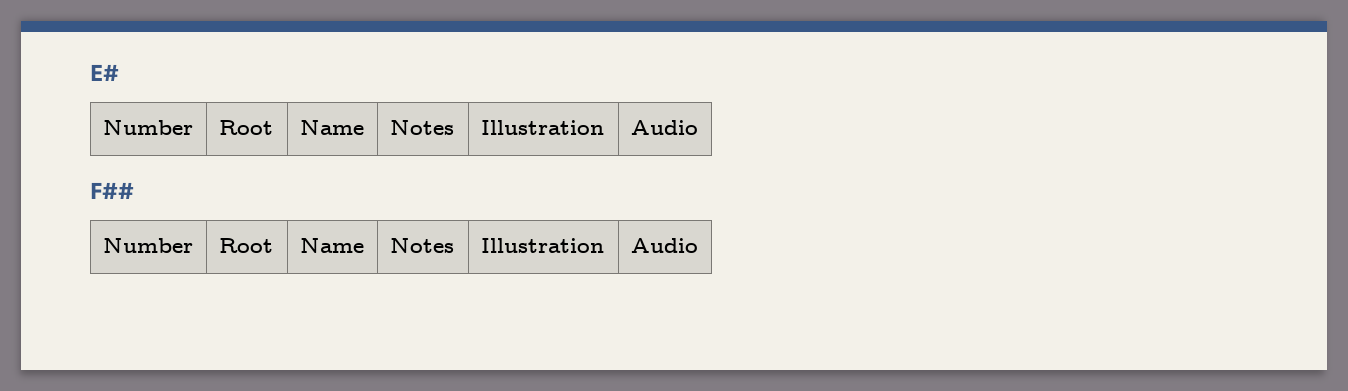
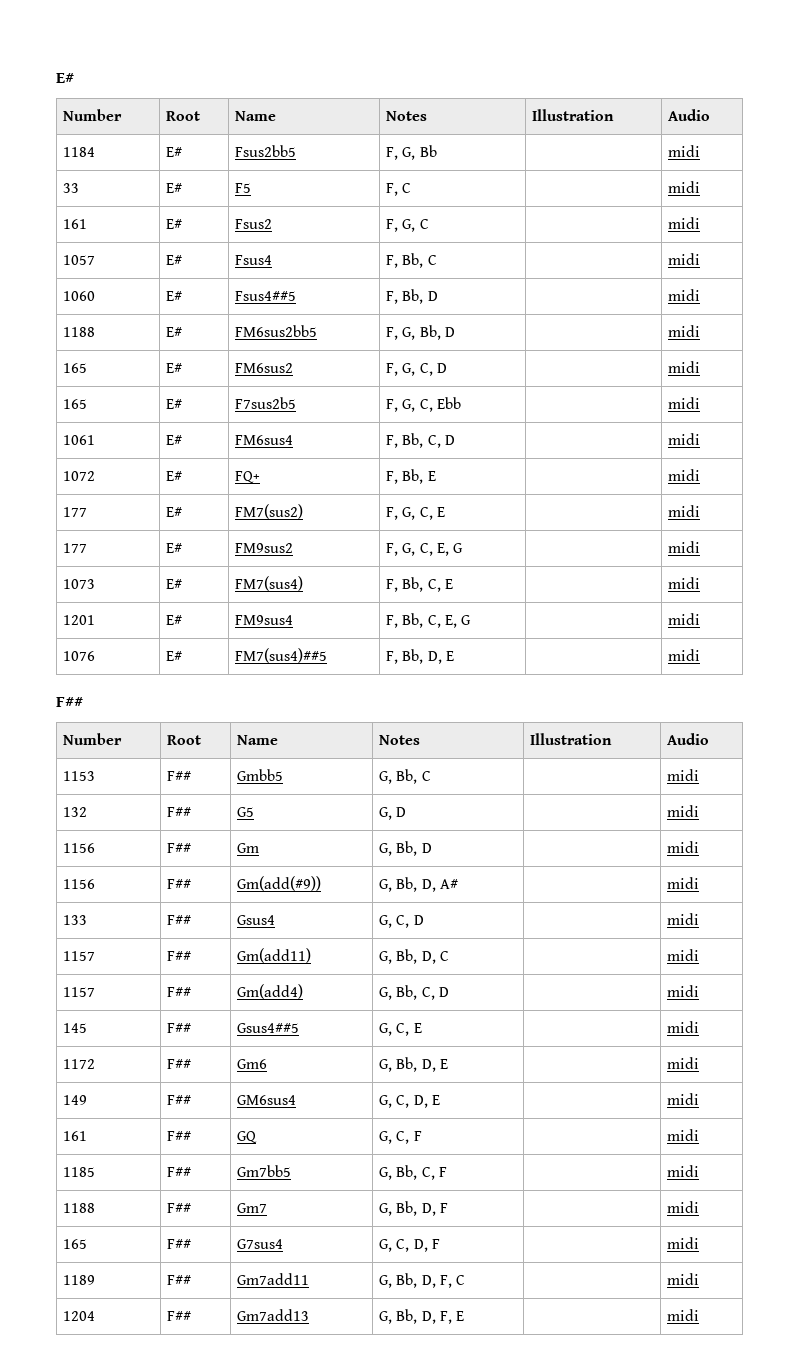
+ 1184 | E# | Fsus2bb5 | F, G, Bb | | midi
+ 33 | E# | F5 | F, C | | midi
+ 161 | E# | Fsus2 | F, G, C | | midi
+ 1057 | E# | Fsus4 | F, Bb, C | | midi
+ 1060 | E# | Fsus4##5 | F, Bb, D | | midi
+ 1188 | E# | FM6sus2bb5 | F, G, Bb, D | | midi
+ 165 | E# | FM6sus2 | F, G, C, D | | midi
+ 165 | E# | F7sus2b5 | F, G, C, Ebb | | midi
+ 1061 | E# | FM6sus4 | F, Bb, C, D | | midi
+ 1072 | E# | FQ+ | F, Bb, E | | midi
+ 177 | E# | FM7(sus2) | F, G, C, E | | midi
+ 177 | E# | FM9sus2 | F, G, C, E, G | | midi
+ 1073 | E# | FM7(sus4) | F, Bb, C, E | | midi
+ 1201 | E# | FM9sus4 | F, Bb, C, E, G | | midi
+ 1076 | E# | FM7(sus4)##5 | F, Bb, D, E | | midi
+ 1153 | F## | Gmbb5 | G, Bb, C | | midi
+ 132 | F## | G5 | G, D | | midi
+ 1156 | F## | Gm | G, Bb, D | | midi
+ 1156 | F## | Gm(add(#9)) | G, Bb, D, A# | | midi
+ 133 | F## | Gsus4 | G, C, D | | midi
+ 1157 | F## | Gm(add11) | G, Bb, D, C | | midi
+ 1157 | F## | Gm(add4) | G, Bb, C, D | | midi
+ 145 | F## | Gsus4##5 | G, C, E | | midi
+ 1172 | F## | Gm6 | G, Bb, D, E | | midi
+ 149 | F## | GM6sus4 | G, C, D, E | | midi
+ 161 | F## | GQ | G, C, F | | midi
+ 1185 | F## | Gm7bb5 | G, Bb, C, F | | midi
+ 1188 | F## | Gm7 | G, Bb, D, F | | midi
+ 165 | F## | G7sus4 | G, C, D, F | | midi
+ 1189 | F## | Gm7add11 | G, Bb, D, F, C | | midi
+ 1204 | F## | Gm7add13 | G, Bb, D, F, E | | midi

